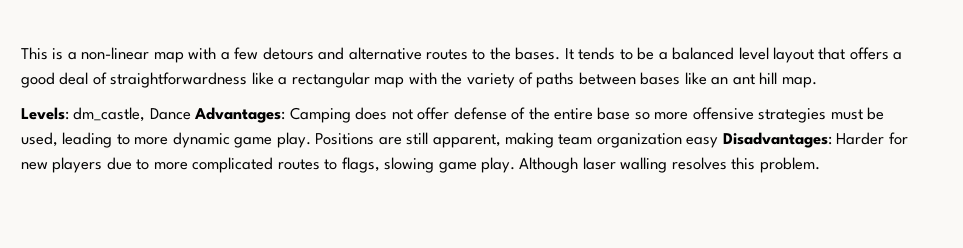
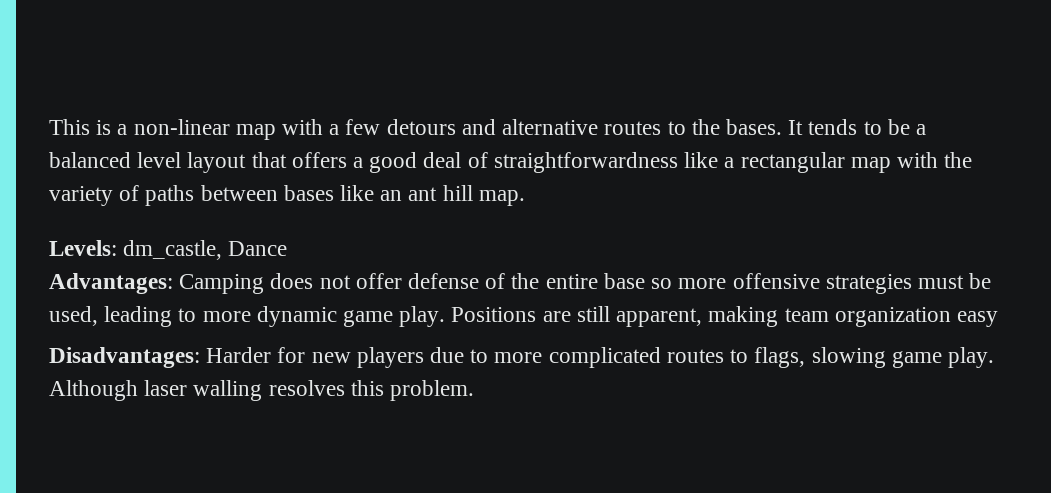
- Levels: dm_castle, Dance Advantages: Camping does not offer defense of the entire base so more offensive strategies must be used, leading to more dynamic game play.
+ Levels: dm_castle, Dance
+ Advantages: Camping does not offer defense of the entire base so more offensive strategies must be used, leading to more dynamic game play.
- Positions are still apparent, making team organization easy Disadvantages: Harder for new players due to more complicated routes to flags, slowing game play.
+ Positions are still apparent, making team organization easy
+ Disadvantages: Harder for new players due to more complicated routes to flags, slowing game play.

